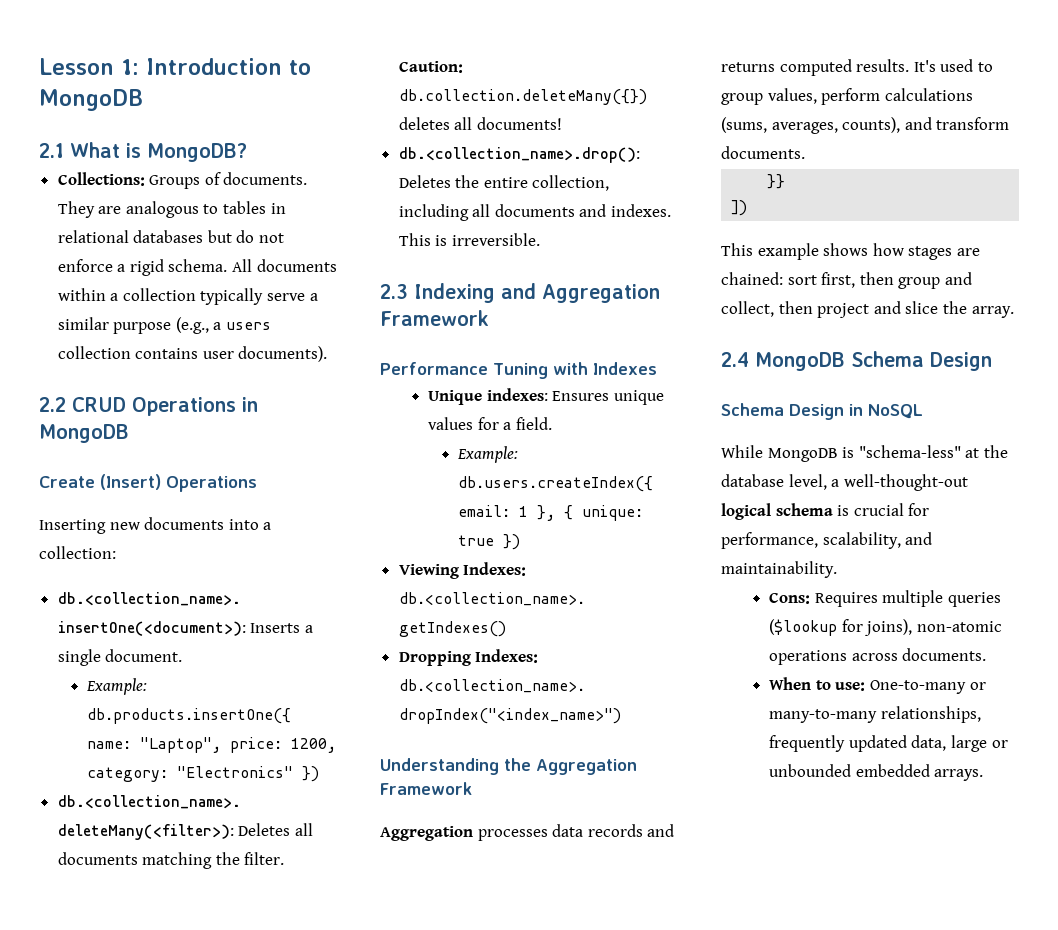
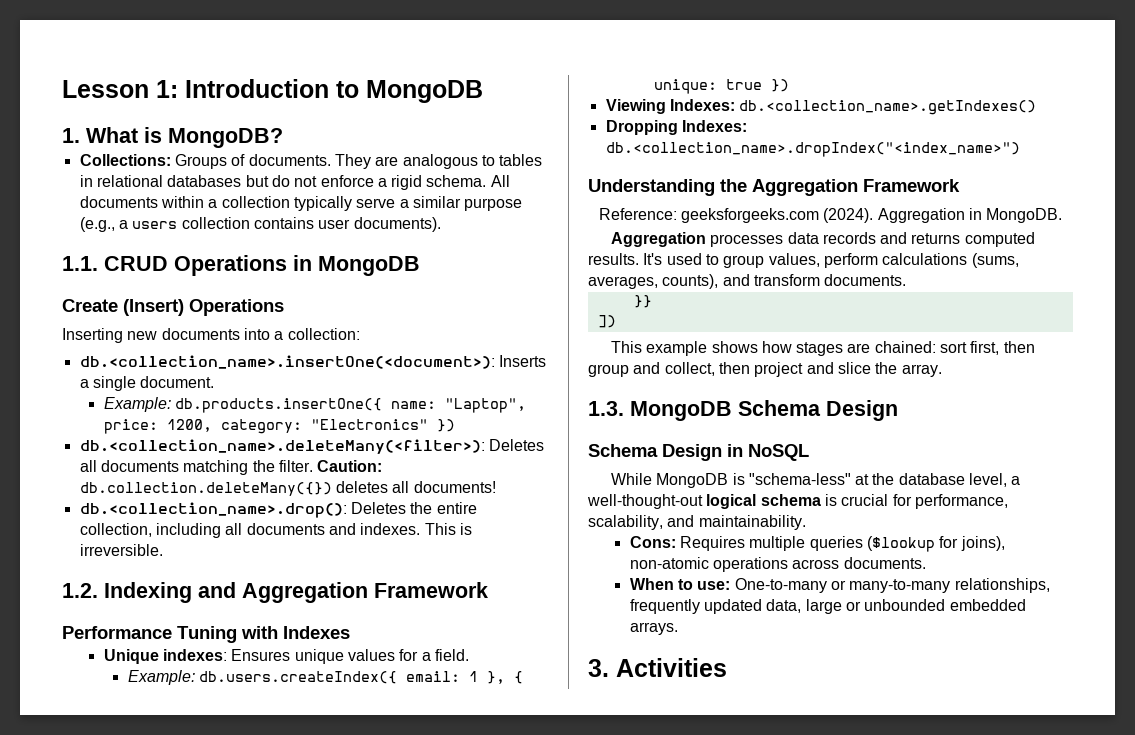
- 2.1 What is MongoDB?
+ 1. What is MongoDB?
- 2.2 CRUD Operations in MongoDB
+ 1.1. CRUD Operations in MongoDB
- 2.3 Indexing and Aggregation Framework
+ 1.2. Indexing and Aggregation Framework
+ Reference: geeksforgeeks.com (2024). Aggregation in MongoDB.
- 2.4 MongoDB Schema Design
+ 1.3. MongoDB Schema Design
+ 3. Activities

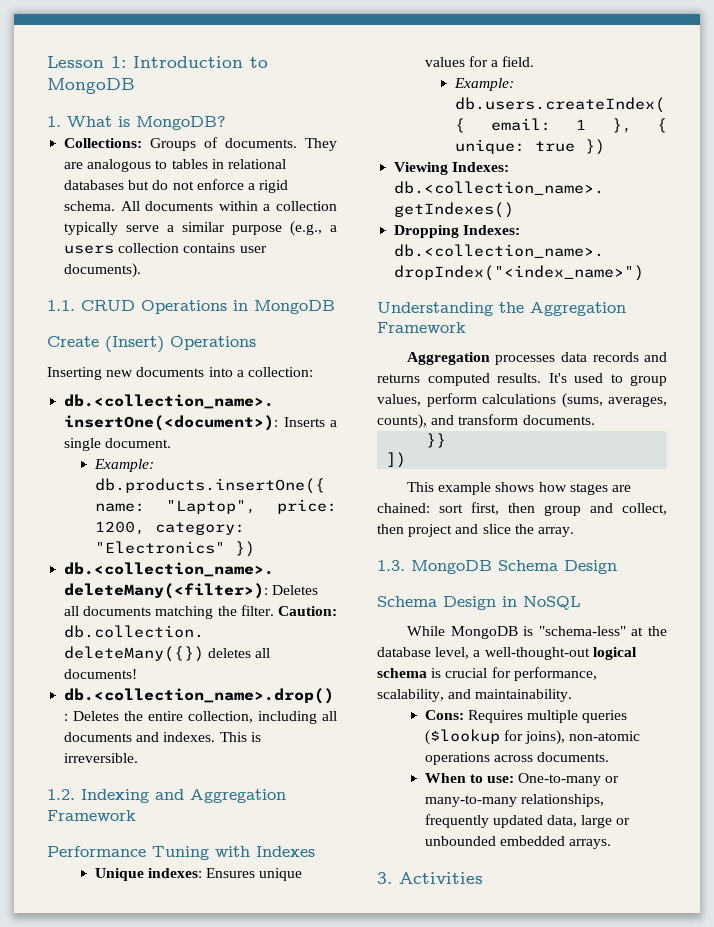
- Reference: geeksforgeeks.com (2024). Aggregation in MongoDB.

